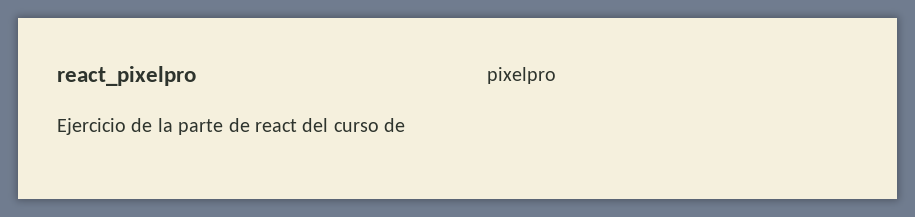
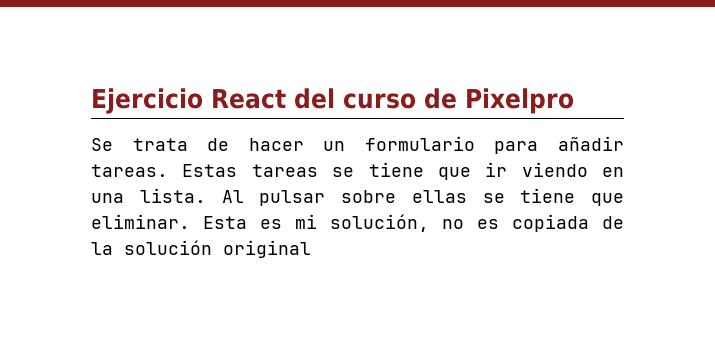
- react_pixelpro
- Ejercicio de la parte de react del curso de pixelpro
+ Ejercicio React del curso de Pixelpro
+ Se trata de hacer un formulario para añadir tareas. Estas tareas se tiene que ir viendo en una lista. Al pulsar sobre ellas se tiene que eliminar. Esta es mi solución, no es copiada de la solución original

